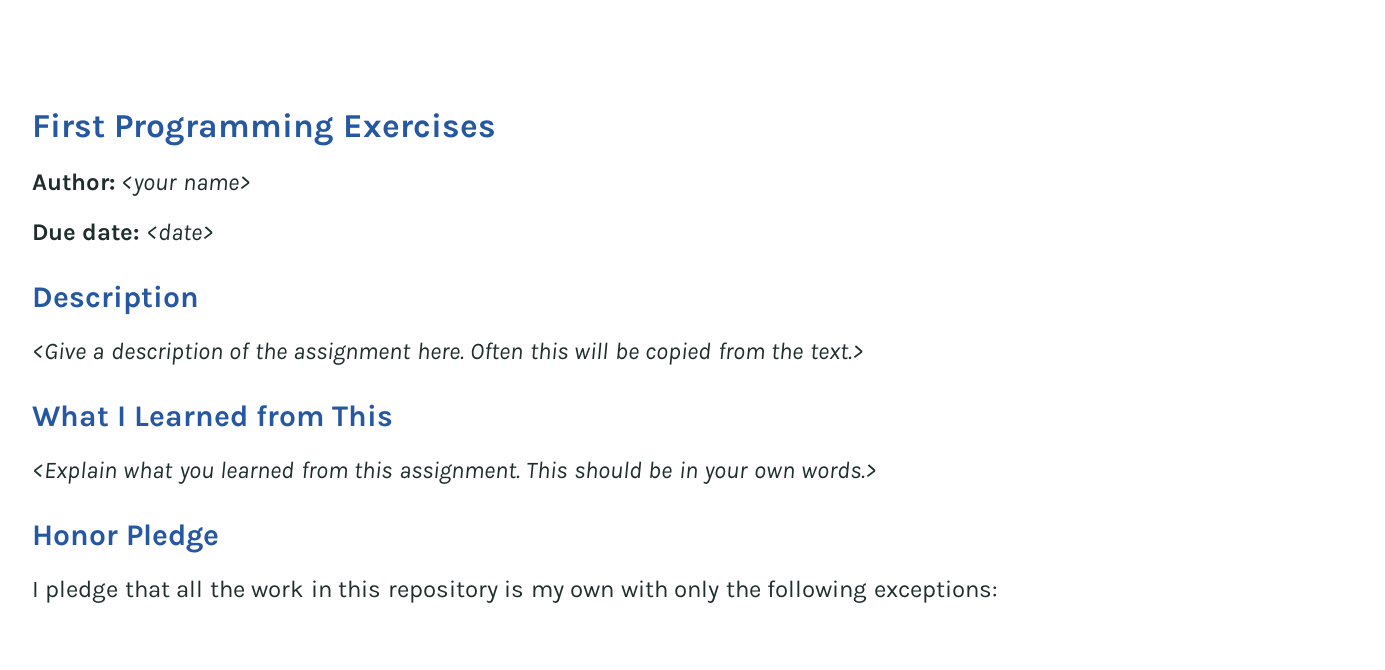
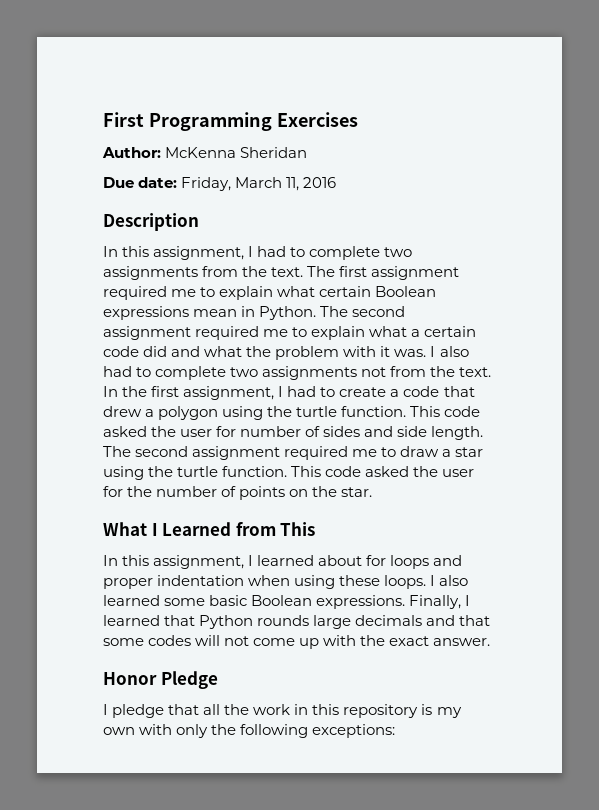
- Author: <your name>
+ Author: McKenna Sheridan
- Due date: <date>
+ Due date: Friday, March 11, 2016
  Description
- <Give a description of the assignment here. Often this will be copied from the text.>
+ In this assignment, I had to complete two assignments from the text. The first assignment required me to explain what certain Boolean expressions mean in Python. The second assignment required me to explain what a certain code did and what the problem with it was. I also had to complete two assignments not from the text. In the first assignment, I had to create a code that drew a polygon using the turtle function. This code asked the user for number of sides and side length. The second assignment required me to draw a star using the turtle function. This code asked the user for the number of points on the star.
- <Explain what you learned from this assignment. This should be in your own words.>
+ In this assignment, I learned about for loops and proper indentation when using these loops. I also learned some basic Boolean expressions. Finally, I learned that Python rounds large decimals and that some codes will not come up with the exact answer.

